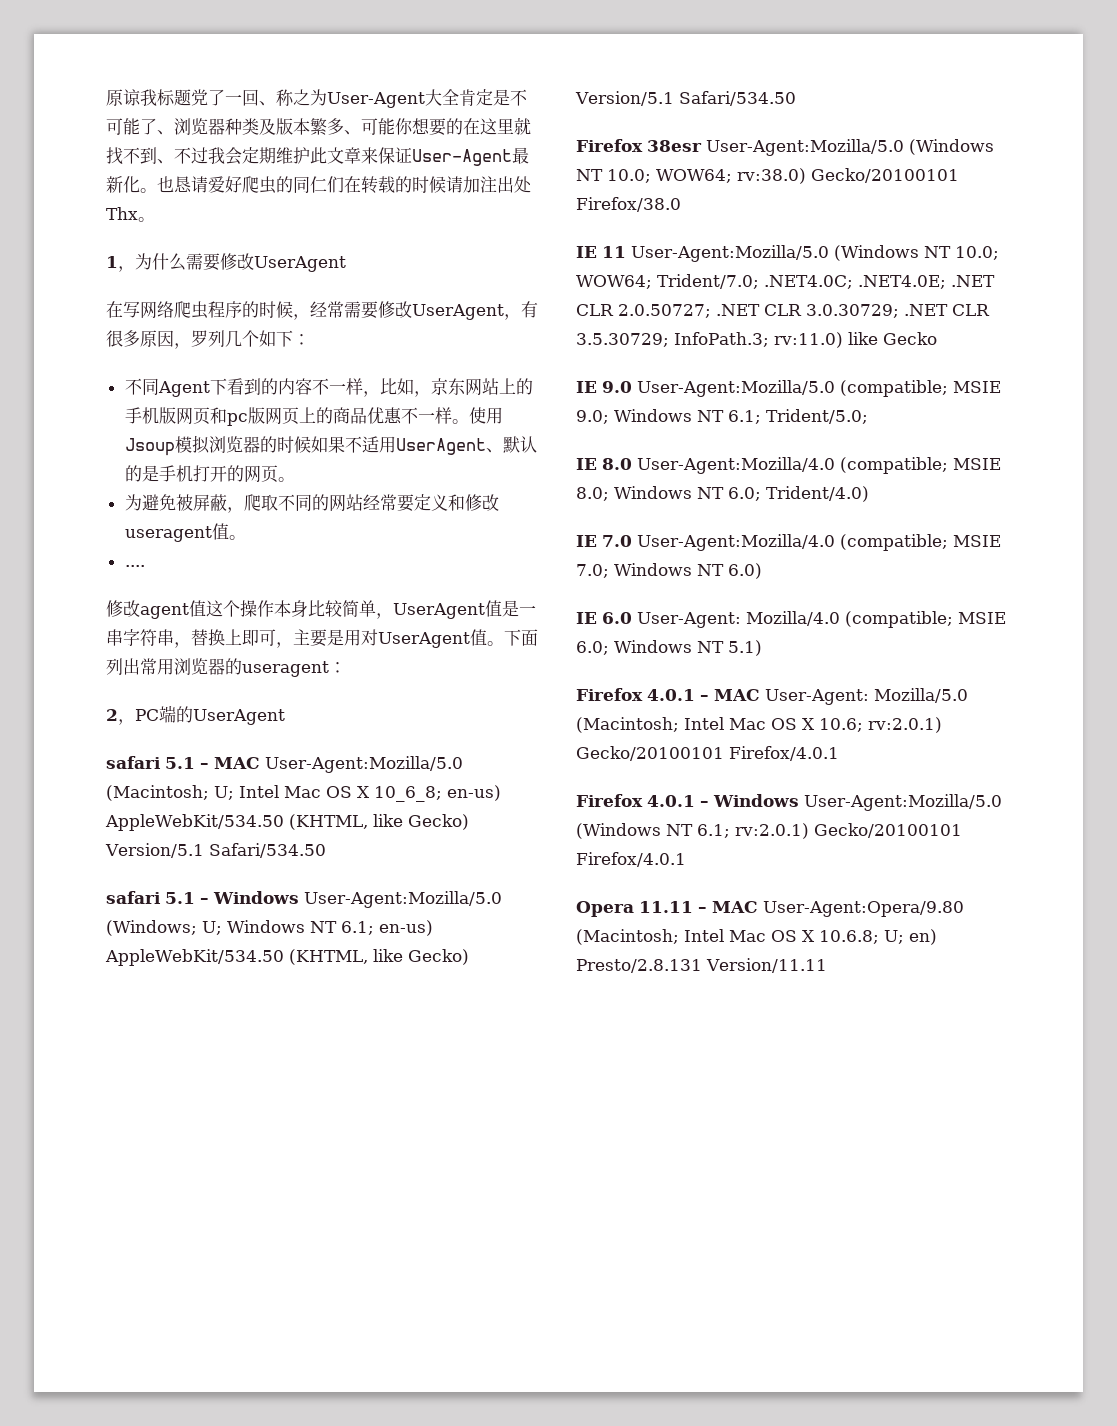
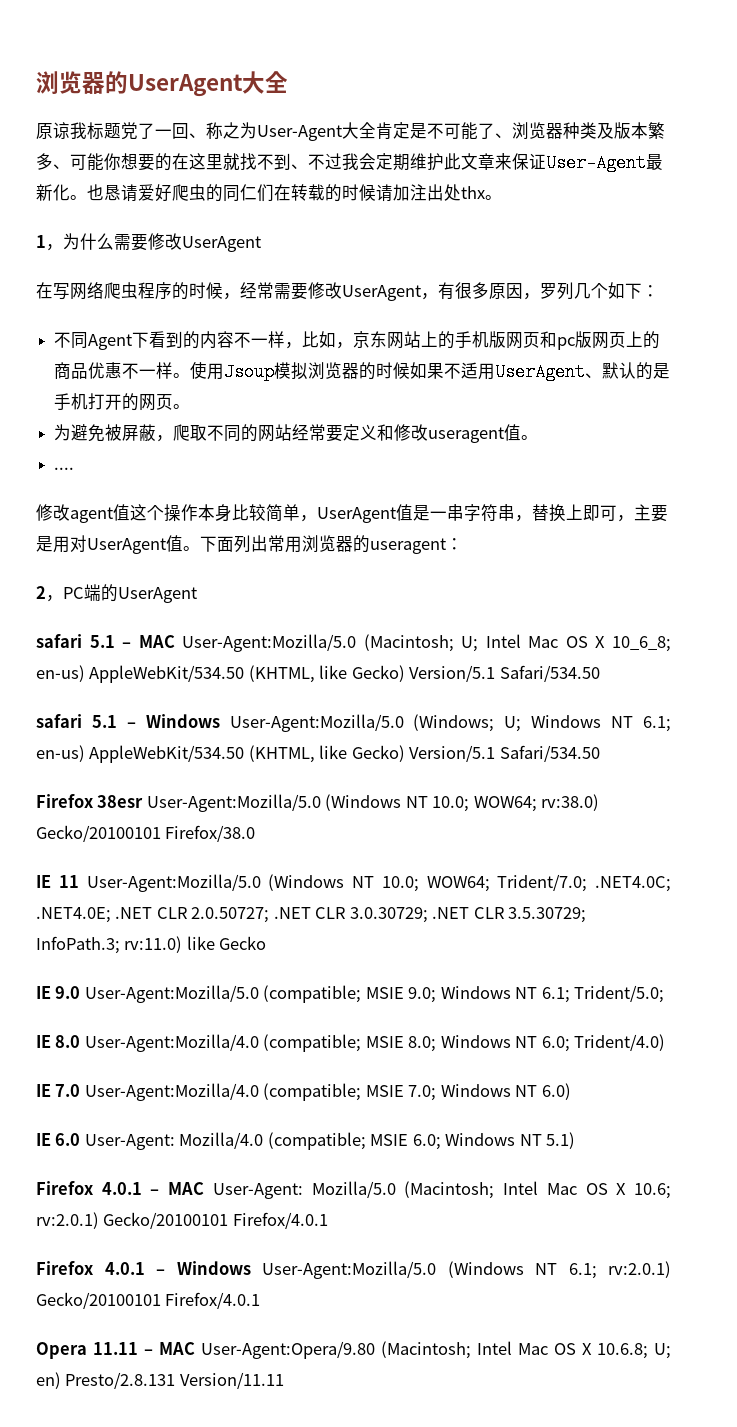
+ 浏览器的UserAgent大全
- 也恳请爱好爬虫的同仁们在转载的时候请加注出处Thx。
+ 也恳请爱好爬虫的同仁们在转载的时候请加注出处thx。

